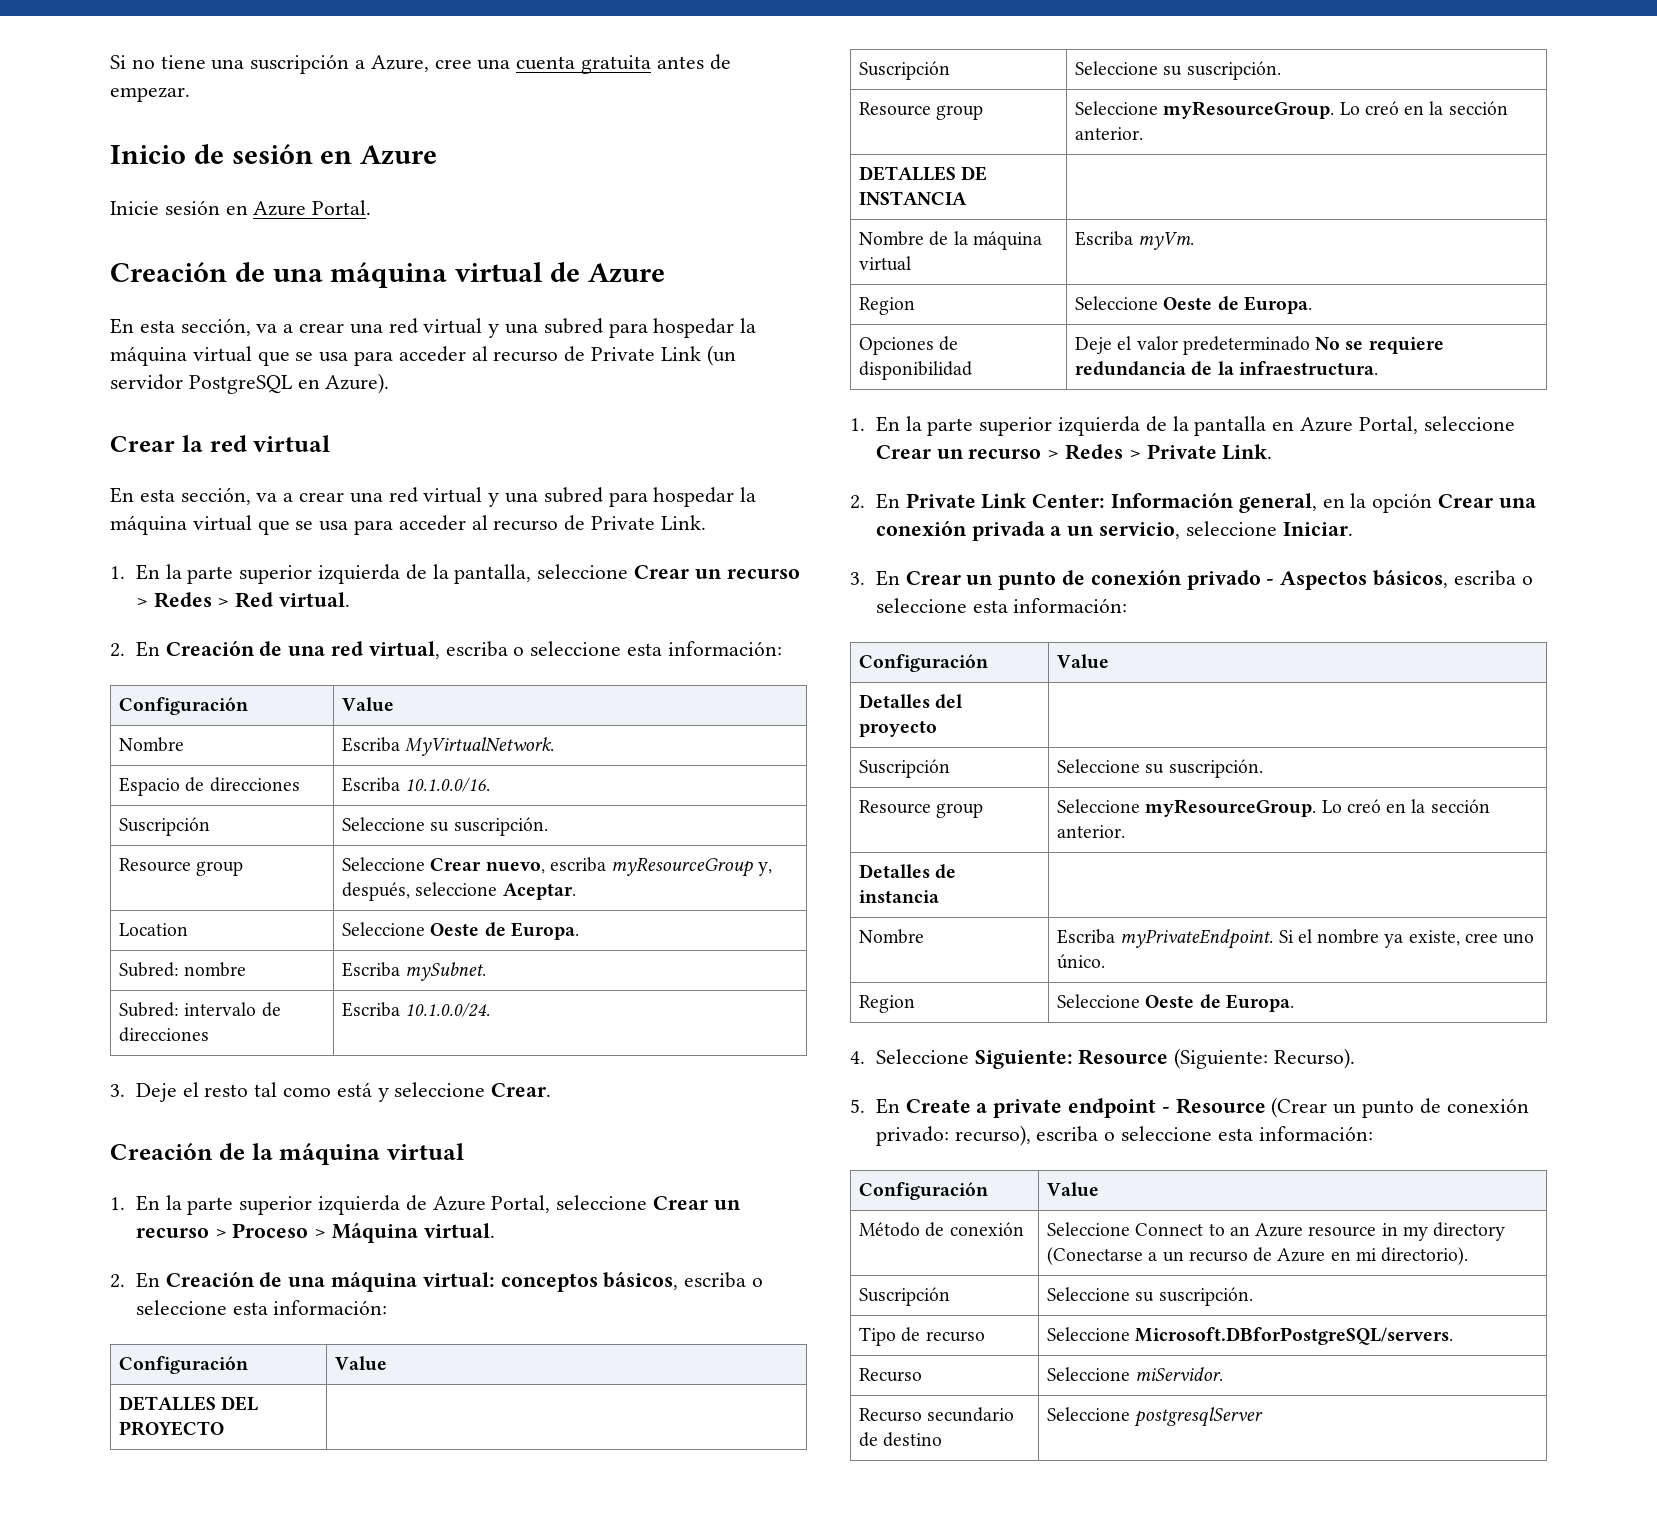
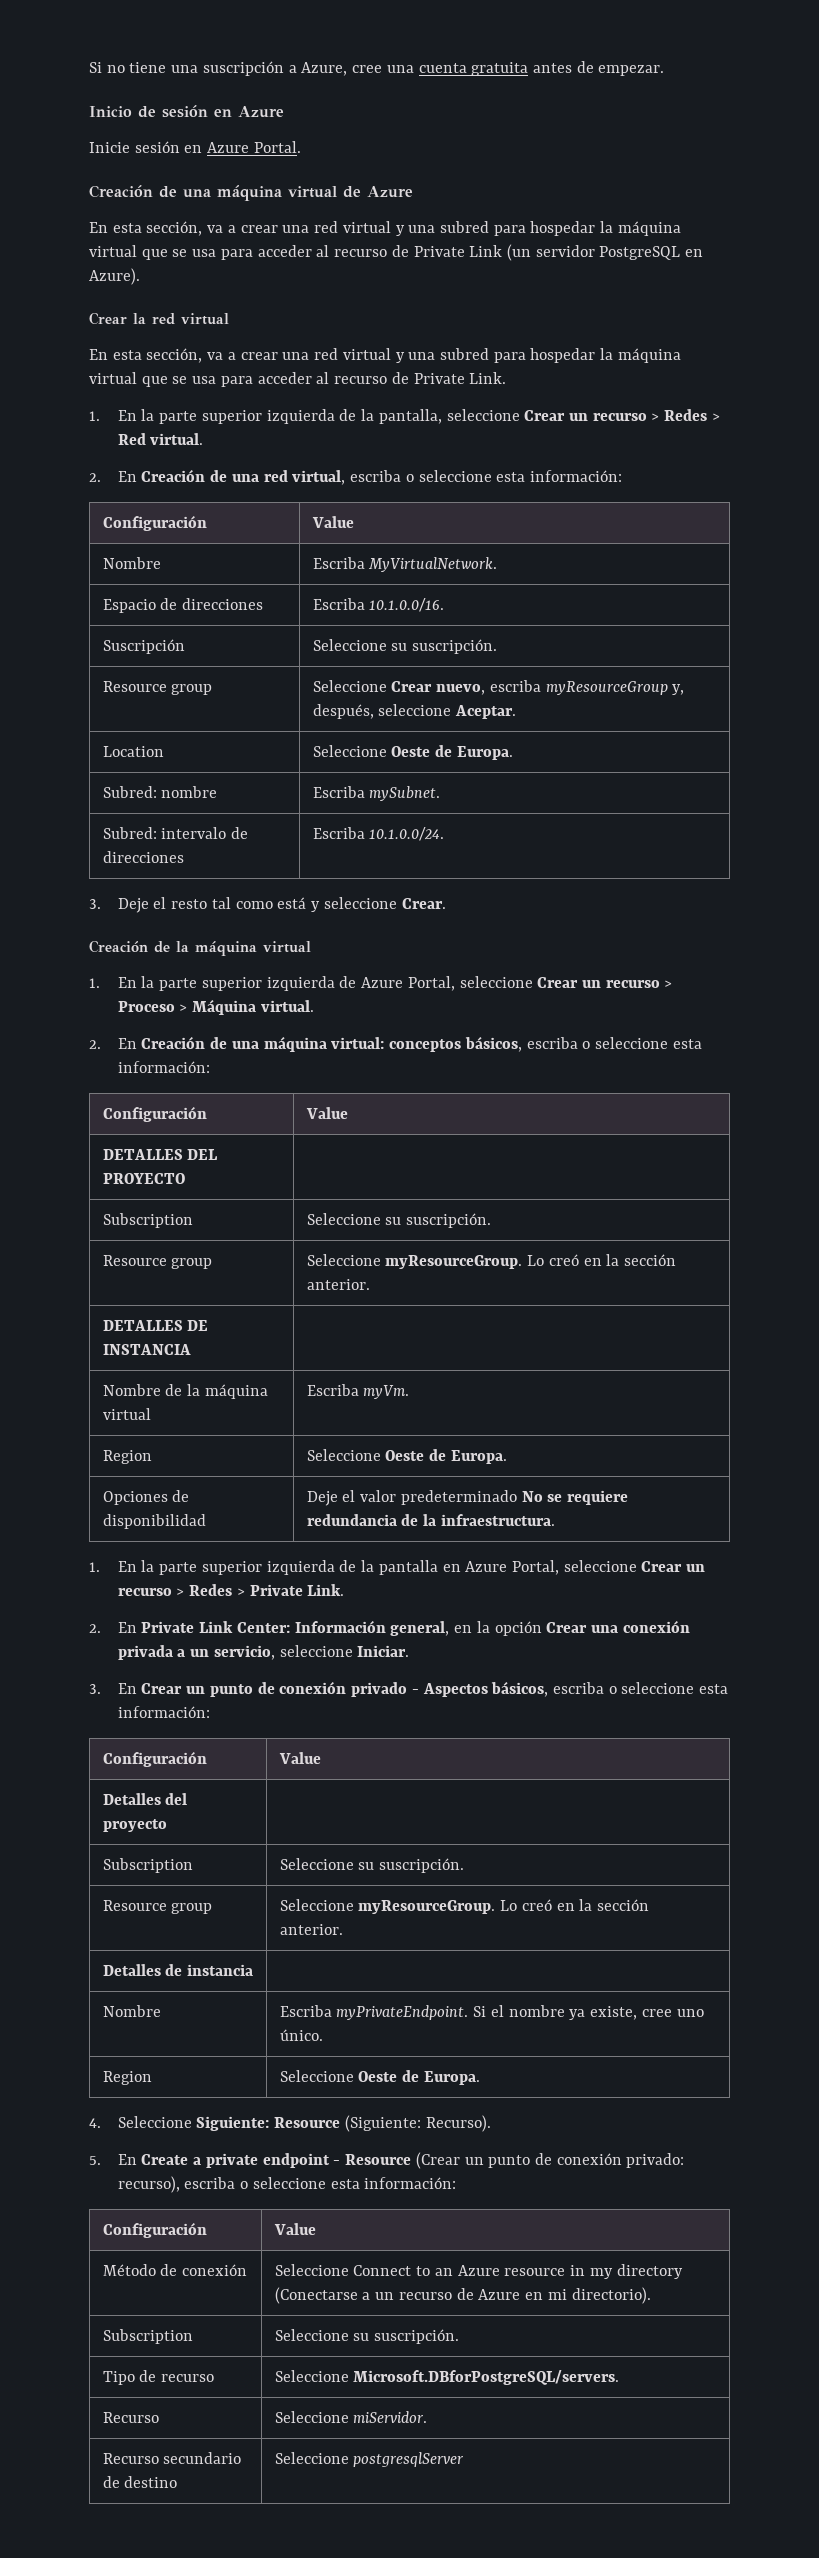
  DETALLES DEL PROYECTO |
- Suscripción | Seleccione su suscripción.
+ Subscription | Seleccione su suscripción.
  Detalles del proyecto |
- Suscripción | Seleccione su suscripción.
+ Subscription | Seleccione su suscripción.
  Método de conexión | Seleccione Connect to an Azure resource in my directory (Conectarse a un recurso de Azure en mi directorio).
- Suscripción | Seleccione su suscripción.
+ Subscription | Seleccione su suscripción.

